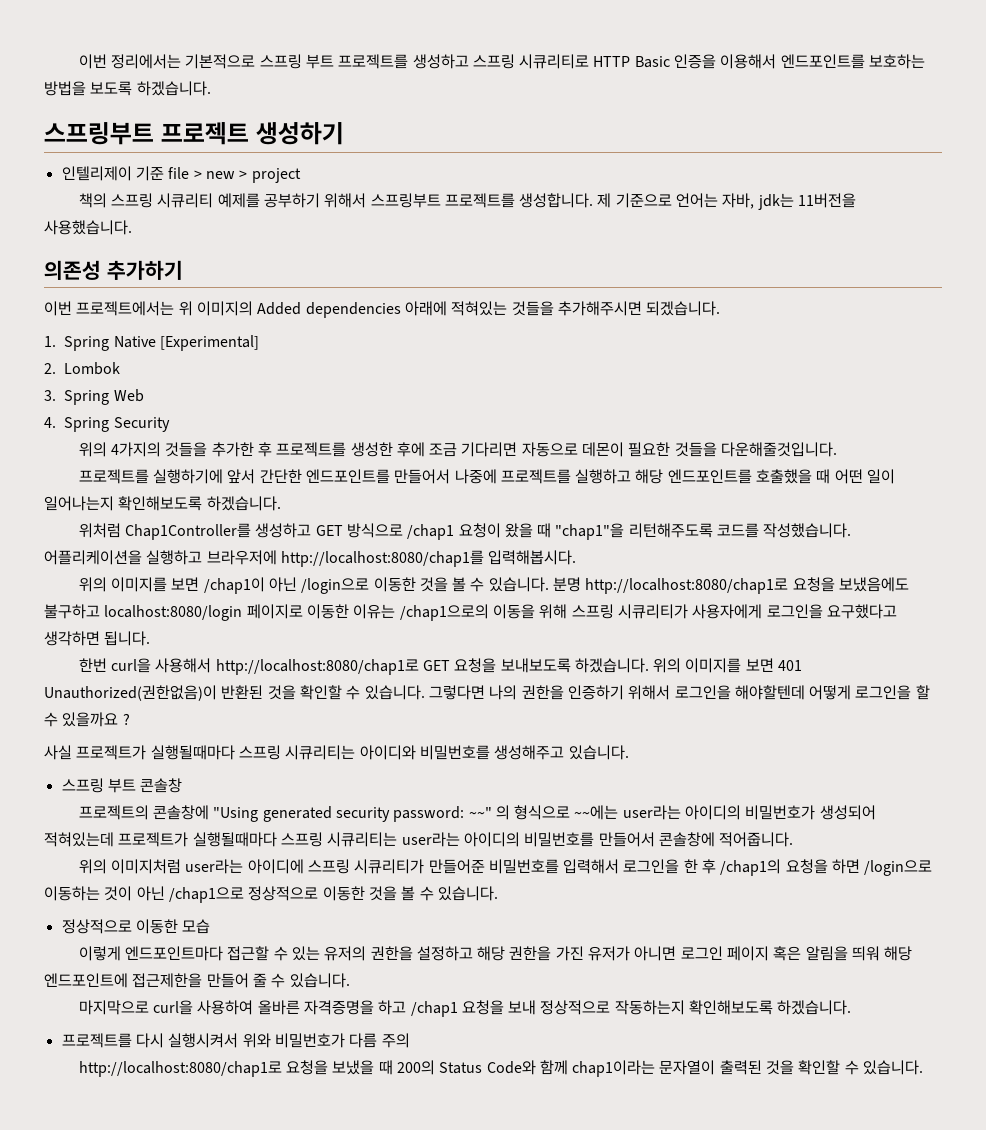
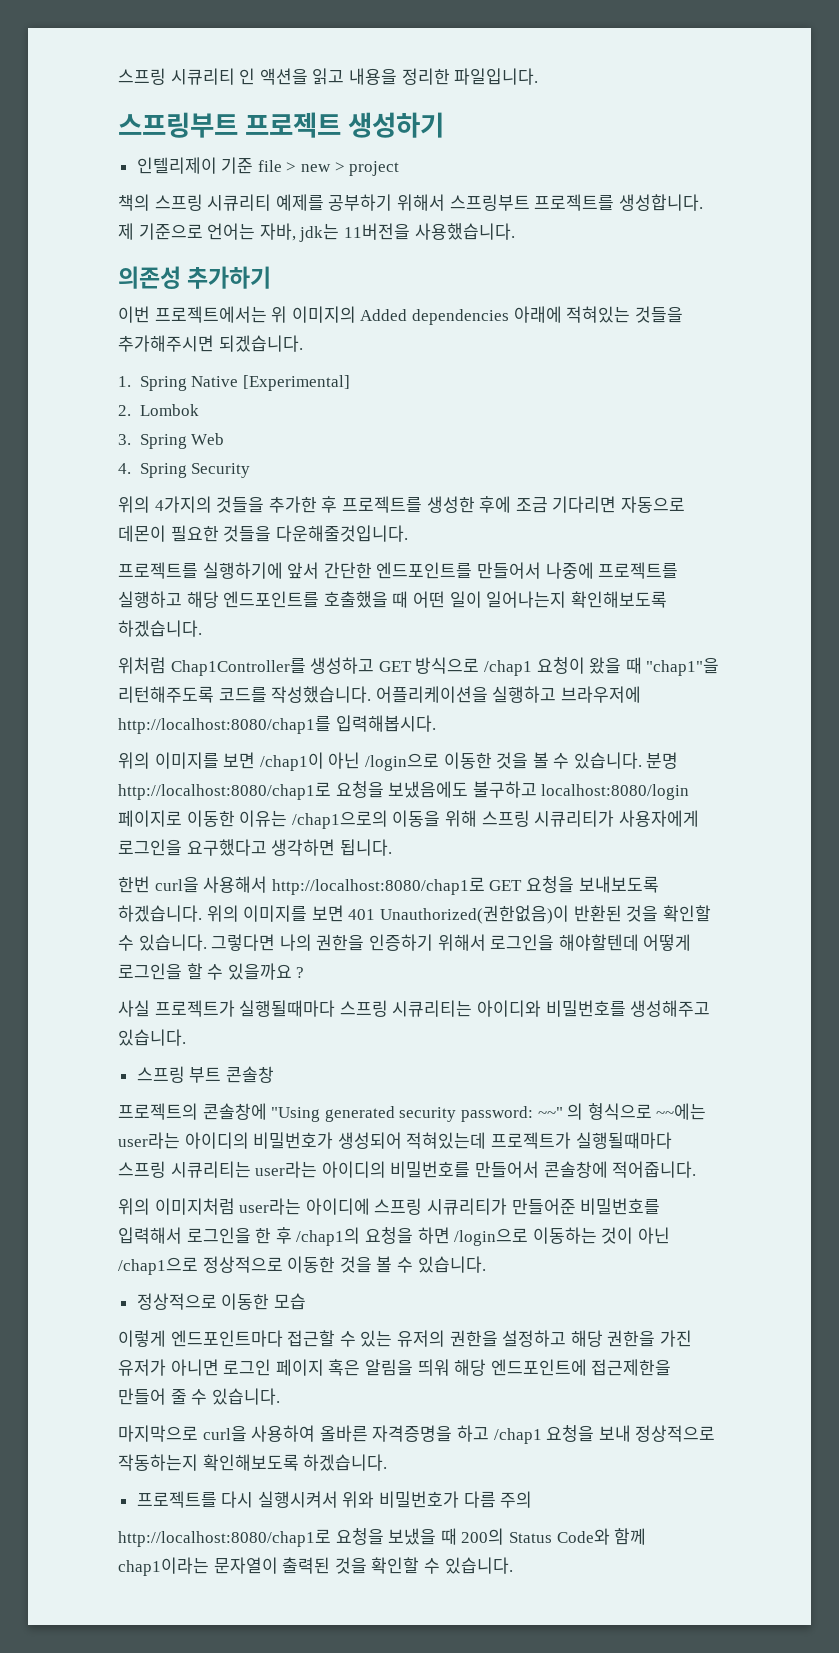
- 이번 정리에서는 기본적으로 스프링 부트 프로젝트를 생성하고 스프링 시큐리티로 HTTP Basic 인증을 이용해서 엔드포인트를 보호하는 방법을 보도록 하겠습니다.
+ 스프링 시큐리티 인 액션을 읽고 내용을 정리한 파일입니다.

